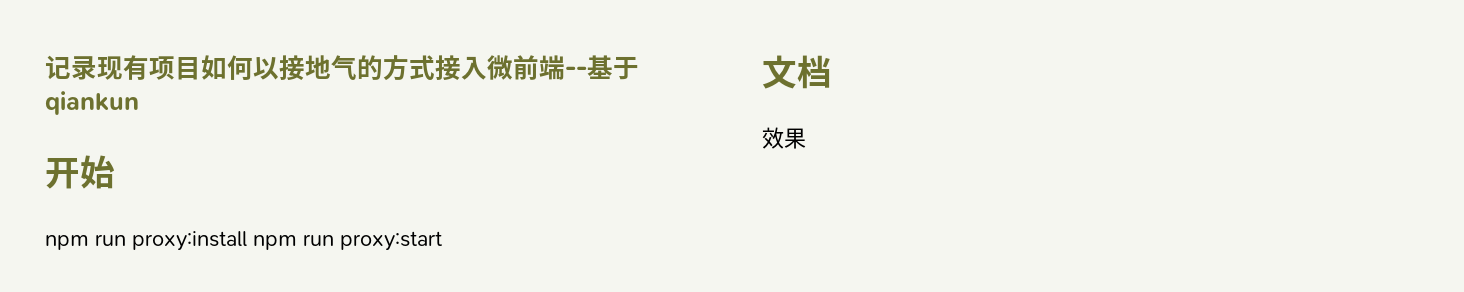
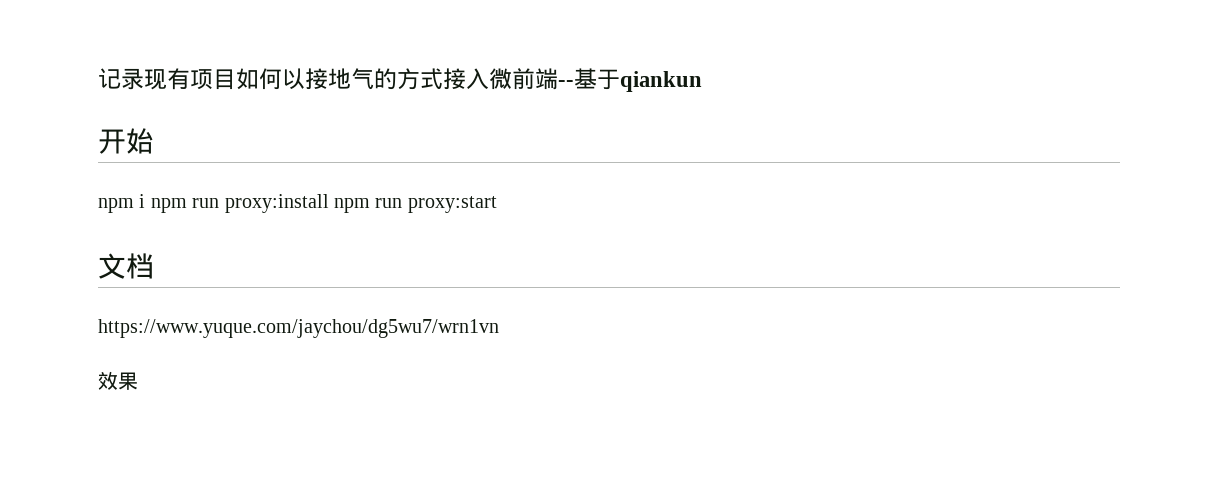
- npm run proxy:install npm run proxy:start
+ npm i npm run proxy:install npm run proxy:start
+ https://www.yuque.com/jaychou/dg5wu7/wrn1vn

